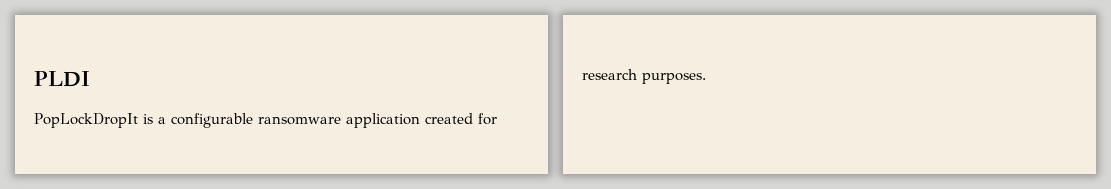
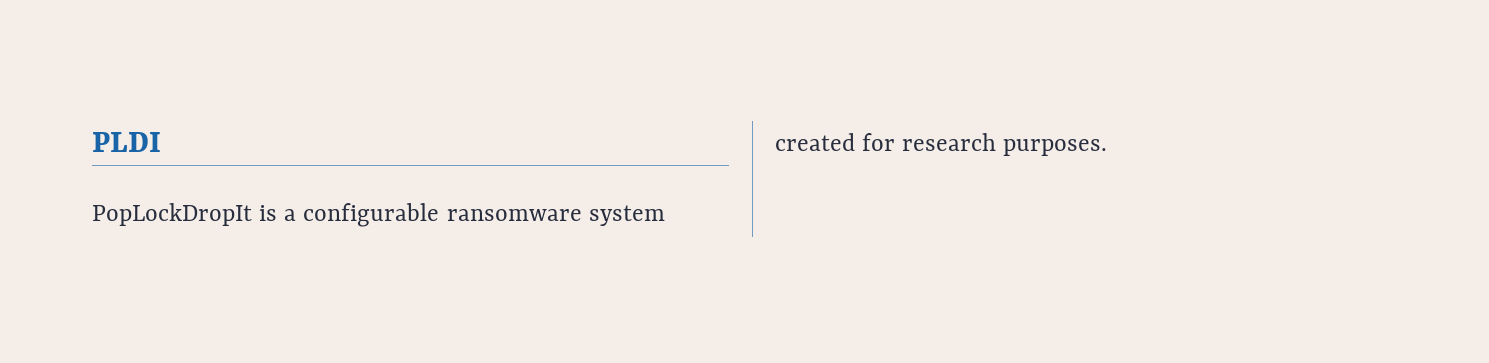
- PopLockDropIt is a configurable ransomware application created for research purposes.
+ PopLockDropIt is a configurable ransomware system created for research purposes.

